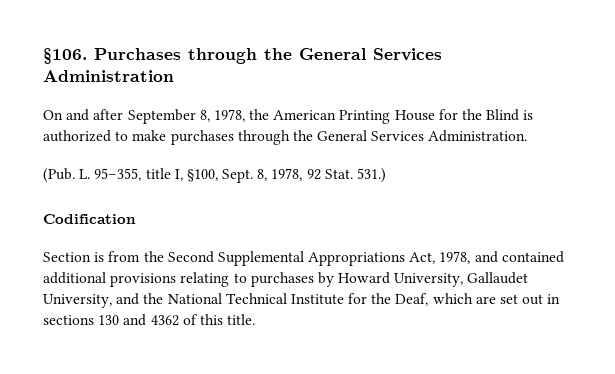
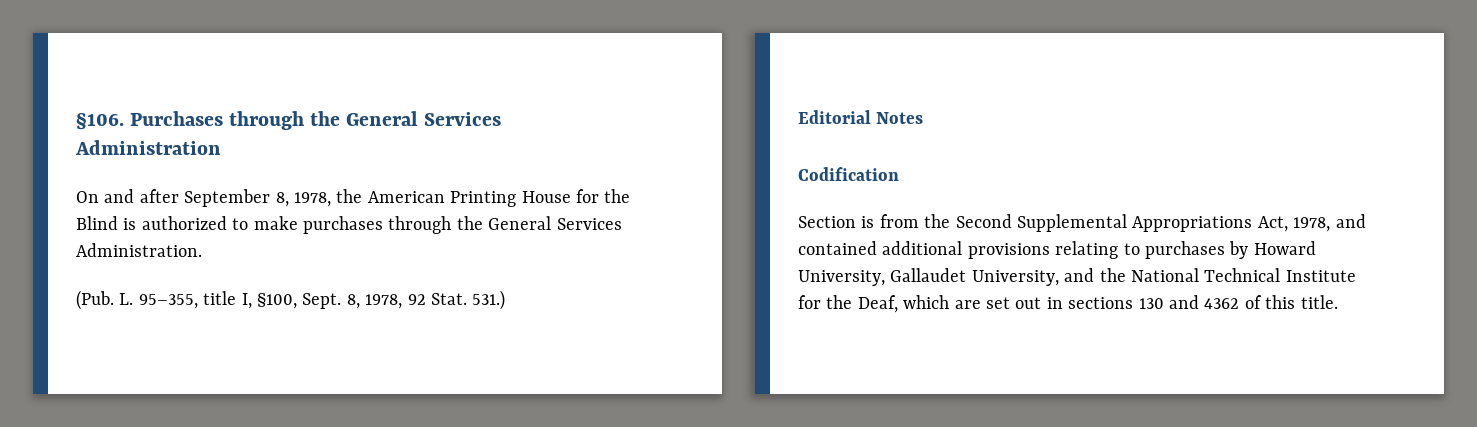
+ Editorial Notes

